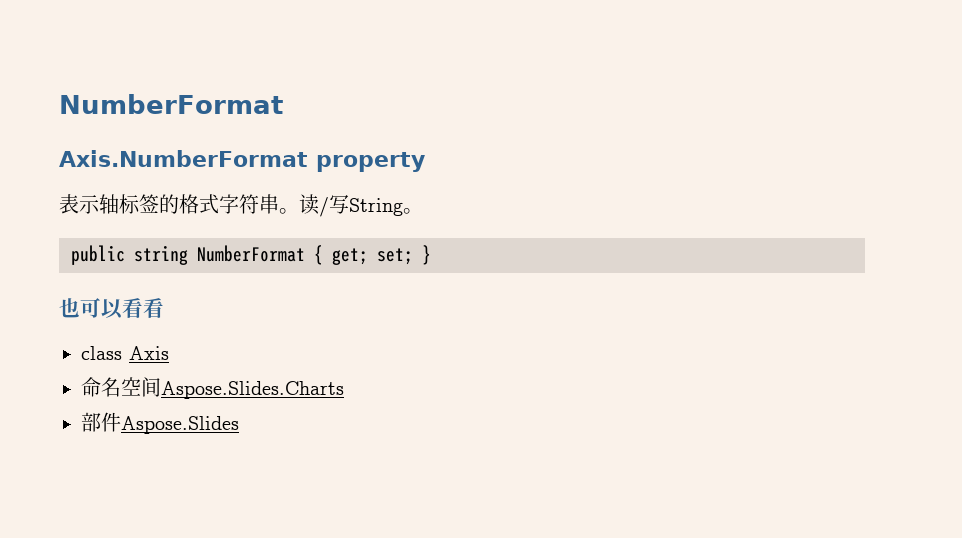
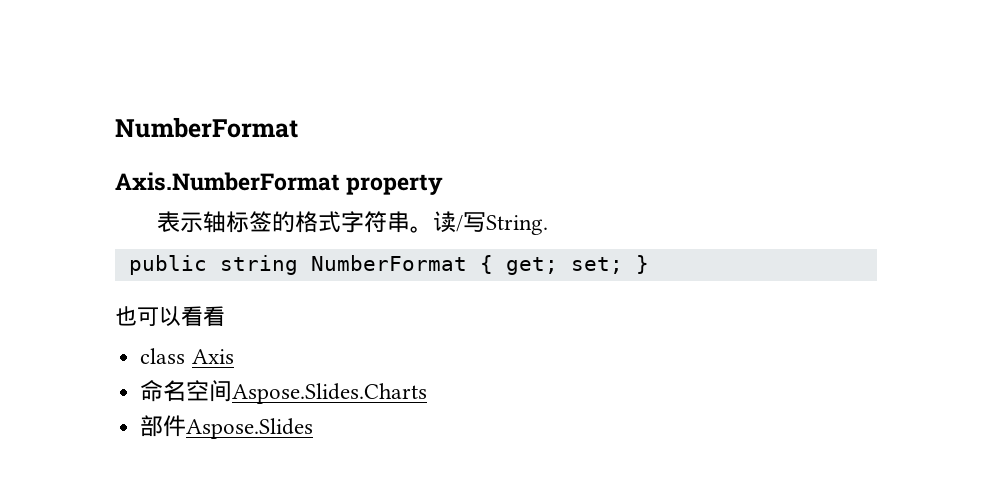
- 读/写String。
+ 读/写String.

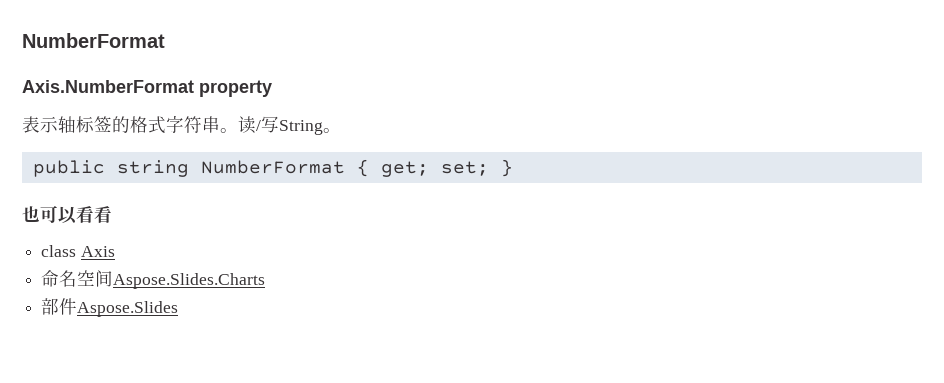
- 读/写String.
+ 读/写String。

